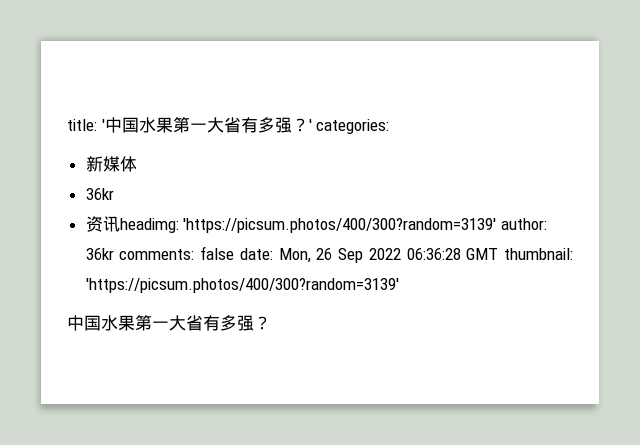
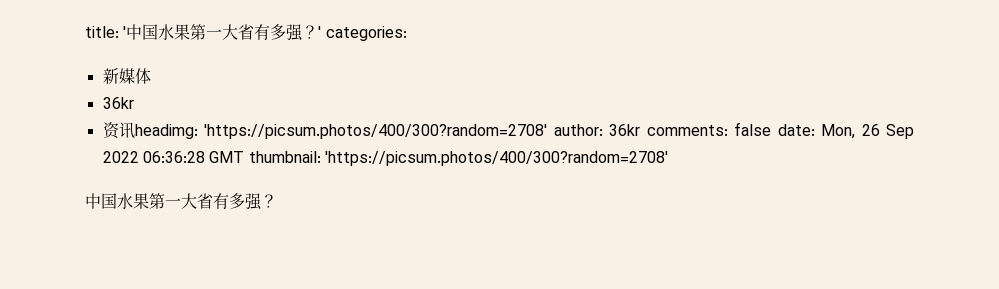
- 资讯headimg: 'https://picsum.photos/400/300?random=3139' author: 36kr comments: false date: Mon, 26 Sep 2022 06:36:28 GMT thumbnail: 'https://picsum.photos/400/300?random=3139'
+ 资讯headimg: 'https://picsum.photos/400/300?random=2708' author: 36kr comments: false date: Mon, 26 Sep 2022 06:36:28 GMT thumbnail: 'https://picsum.photos/400/300?random=2708'

